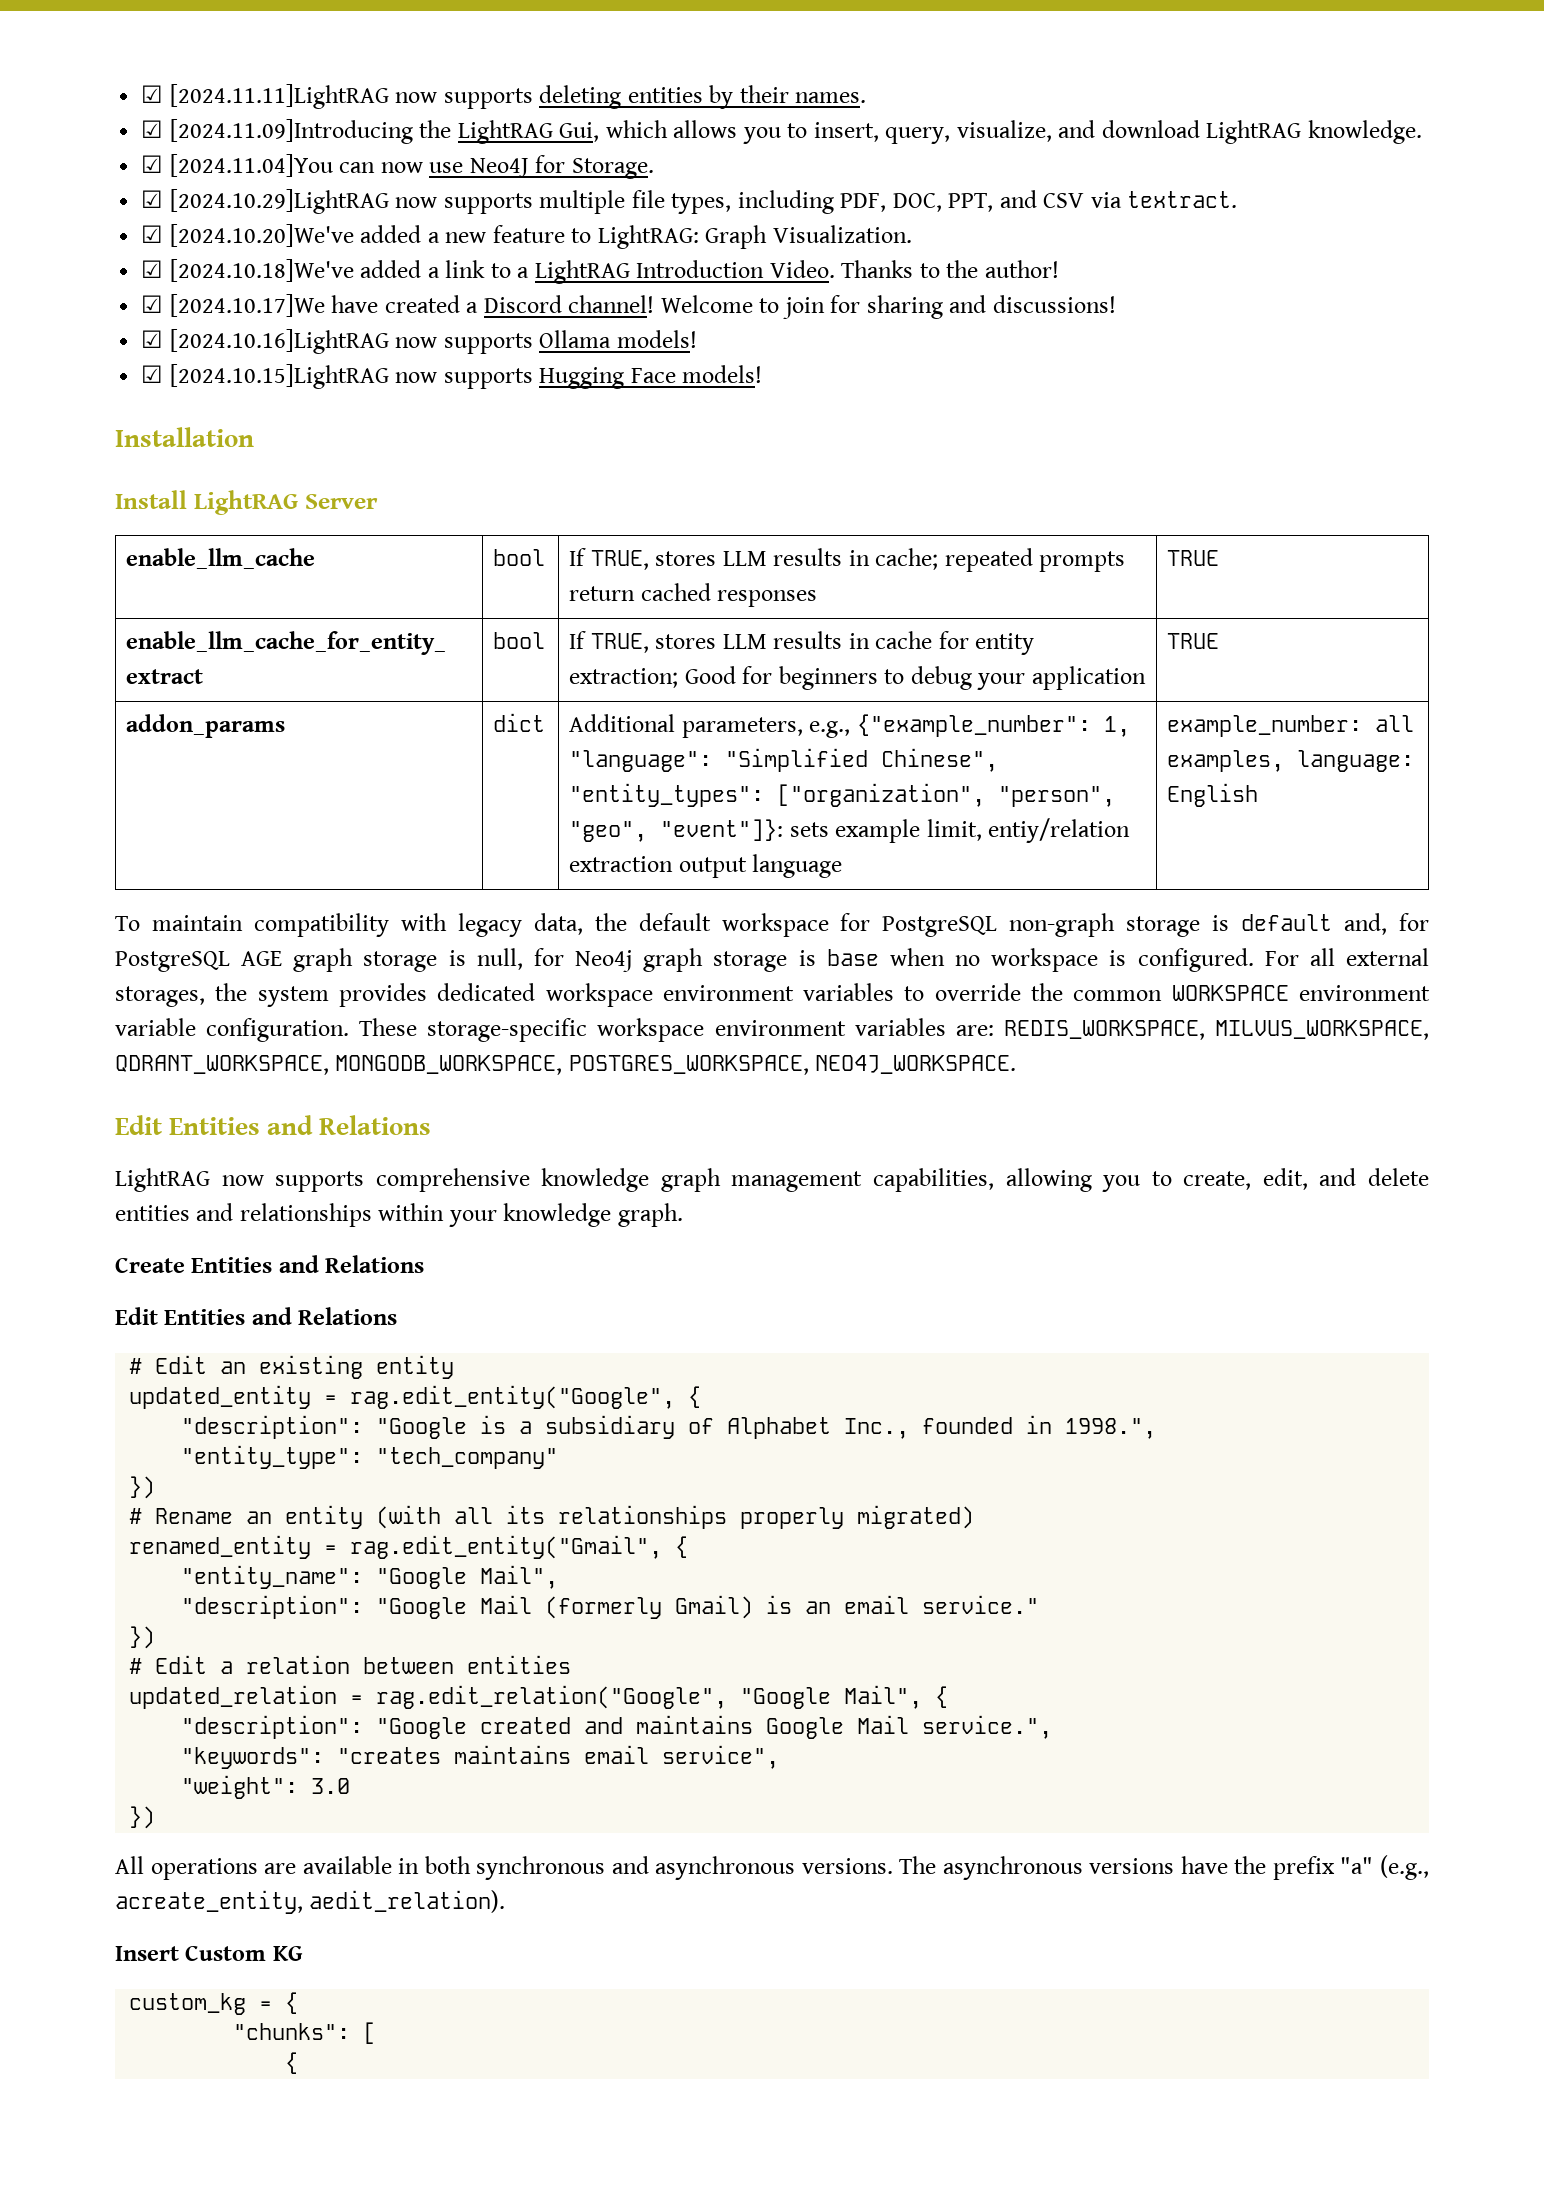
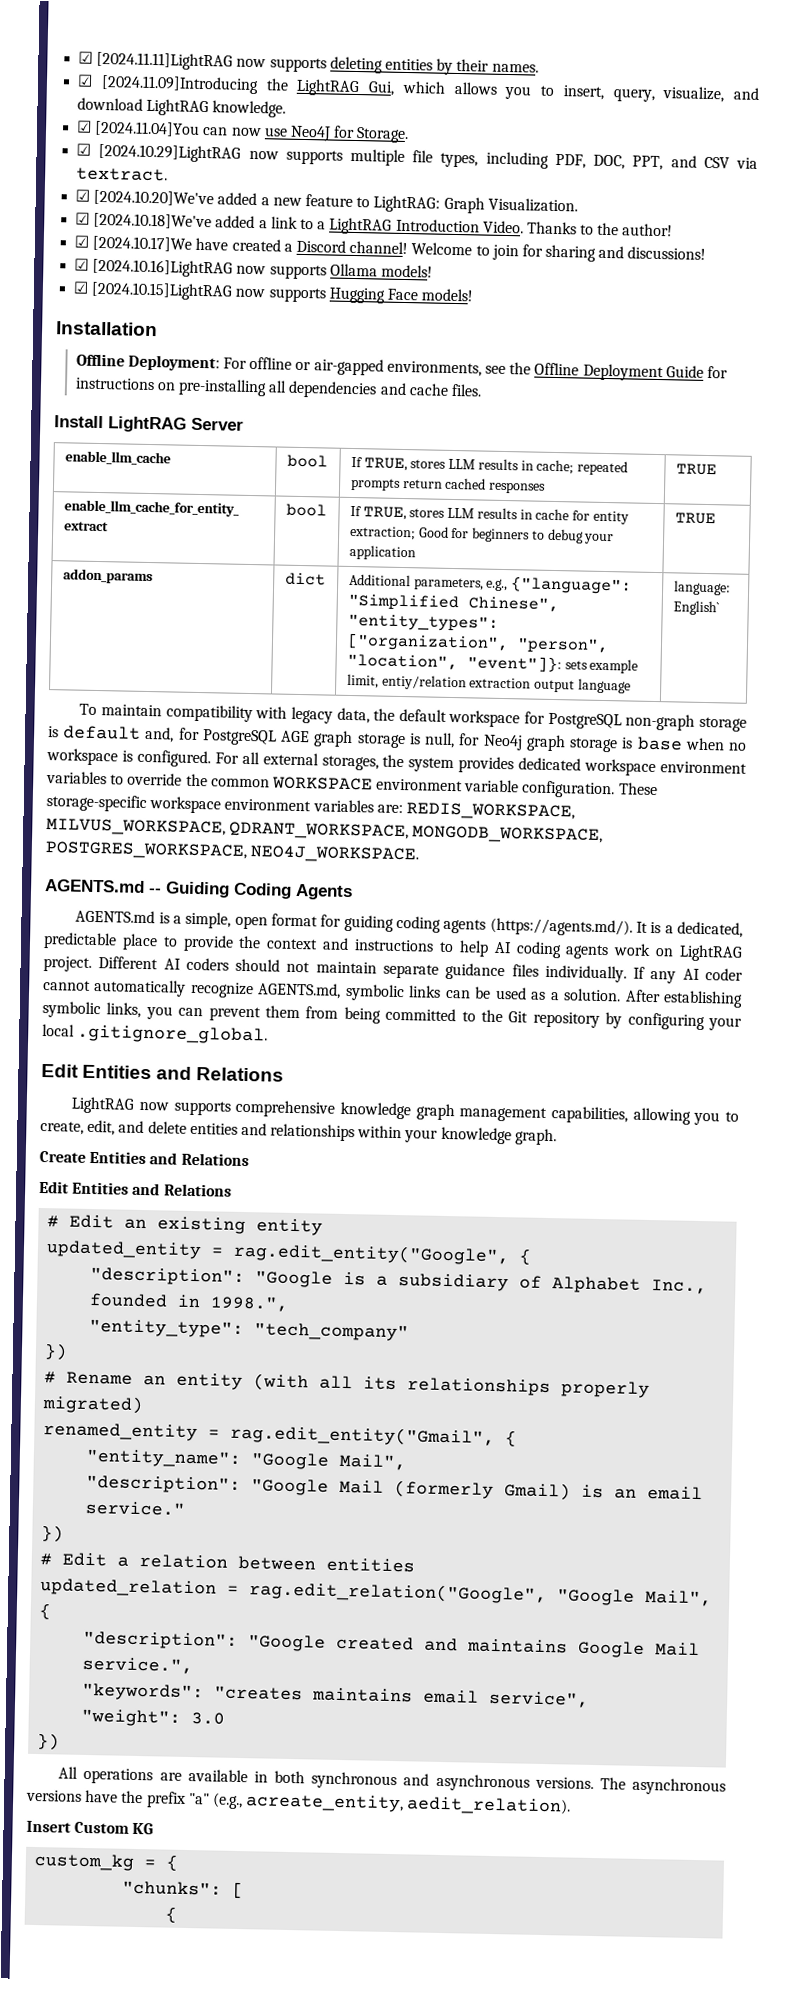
+ Offline Deployment: For offline or air-gapped environments, see the Offline Deployment Guide for instructions on pre-installing all dependencies and cache files.
- addon_params | dict | Additional parameters, e.g., {"example_number": 1, "language": "Simplified Chinese", "entity_types": ["organization", "person", "geo", "event"]}: sets example limit, entiy/relation extraction output language | example_number: all examples, language: English
+ addon_params | dict | Additional parameters, e.g., {"language": "Simplified Chinese", "entity_types": ["organization", "person", "location", "event"]}: sets example limit, entiy/relation extraction output language | language: English`
+ AGENTS.md -- Guiding Coding Agents
+ AGENTS.md is a simple, open format for guiding coding agents (https://agents.md/). It is a dedicated, predictable place to provide the context and instructions to help AI coding agents work on LightRAG project. Different AI coders should not maintain separate guidance files individually. If any AI coder cannot automatically recognize AGENTS.md, symbolic links can be used as a solution. After establishing symbolic links, you can prevent them from being committed to the Git repository by configuring your local .gitignore_global.

